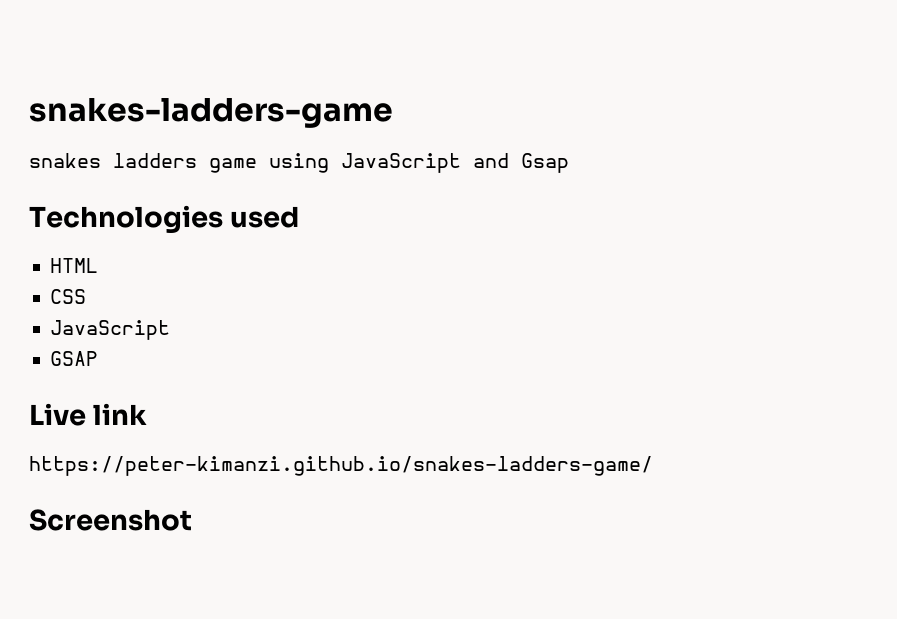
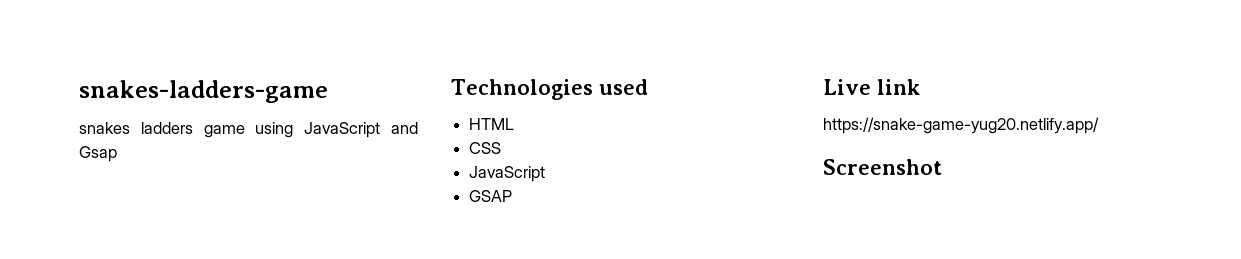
- https://peter-kimanzi.github.io/snakes-ladders-game/
+ https://snake-game-yug20.netlify.app/

